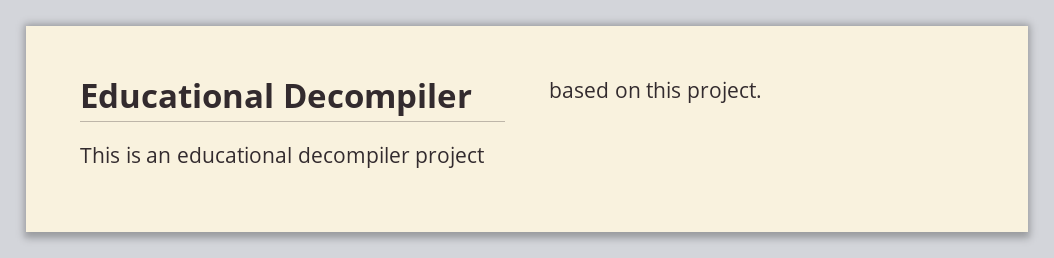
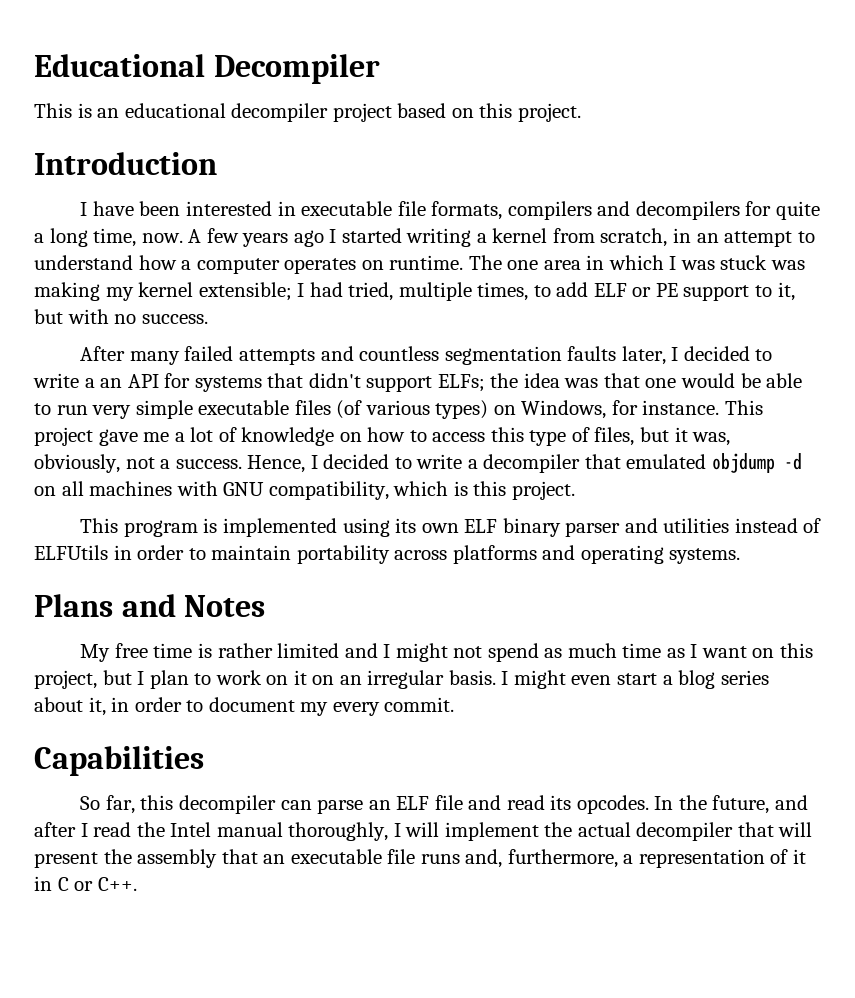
+ Introduction
+ I have been interested in executable file formats, compilers and decompilers for quite a long time, now. A few years ago I started writing a kernel from scratch, in an attempt to understand how a computer operates on runtime. The one area in which I was stuck was making my kernel extensible; I had tried, multiple times, to add ELF or PE support to it, but with no success.
+ After many failed attempts and countless segmentation faults later, I decided to write a an API for systems that didn't support ELFs; the idea was that one would be able to run very simple executable files (of various types) on Windows, for instance. This project gave me a lot of knowledge on how to access this type of files, but it was, obviously, not a success. Hence, I decided to write a decompiler that emulated objdump -d on all machines with GNU compatibility, which is this project.
+ This program is implemented using its own ELF binary parser and utilities instead of ELFUtils in order to maintain portability across platforms and operating systems.
+ Plans and Notes
+ My free time is rather limited and I might not spend as much time as I want on this project, but I plan to work on it on an irregular basis. I might even start a blog series about it, in order to document my every commit.
+ Capabilities
+ So far, this decompiler can parse an ELF file and read its opcodes. In the future, and after I read the Intel manual thoroughly, I will implement the actual decompiler that will present the assembly that an executable file runs and, furthermore, a representation of it in C or C++.

